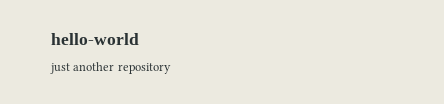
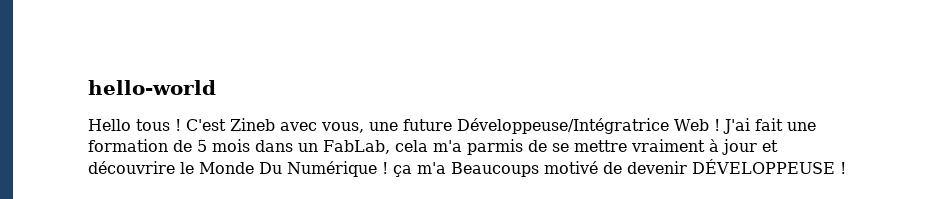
- just another repository
+ Hello tous ! C'est Zineb avec vous, une future Développeuse/Intégratrice Web ! J'ai fait une formation de 5 mois dans un FabLab, cela m'a parmis de se mettre vraiment à jour et découvrire le Monde Du Numérique ! ça m'a Beaucoups motivé de devenir DÉVELOPPEUSE !

